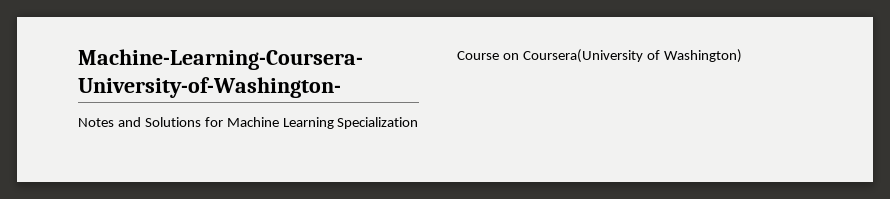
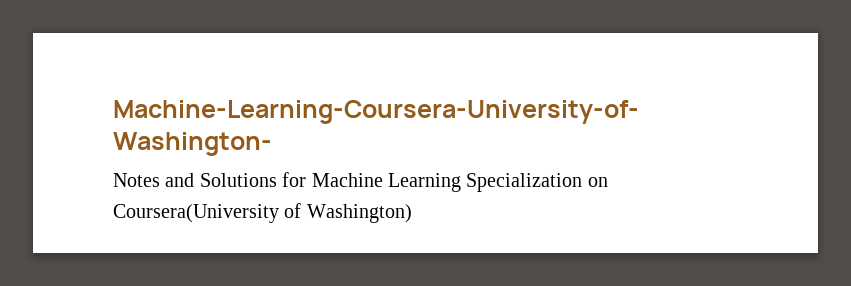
- Notes and Solutions for Machine Learning Specialization Course on Coursera(University of Washington)
+ Notes and Solutions for Machine Learning Specialization on Coursera(University of Washington)

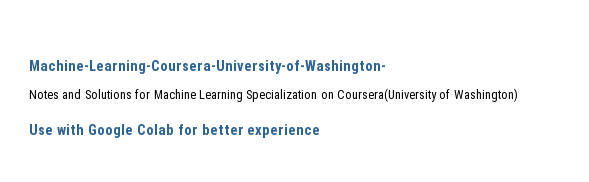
+ Use with Google Colab for better experience

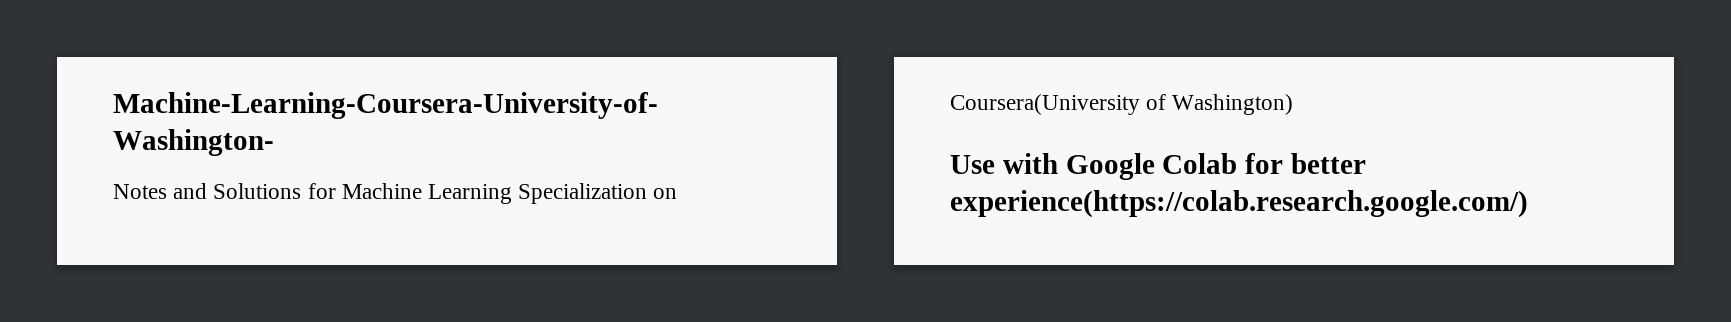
- Use with Google Colab for better experience
+ Use with Google Colab for better experience(https://colab.research.google.com/)

